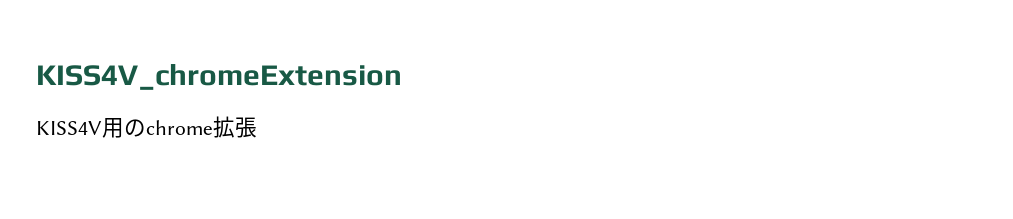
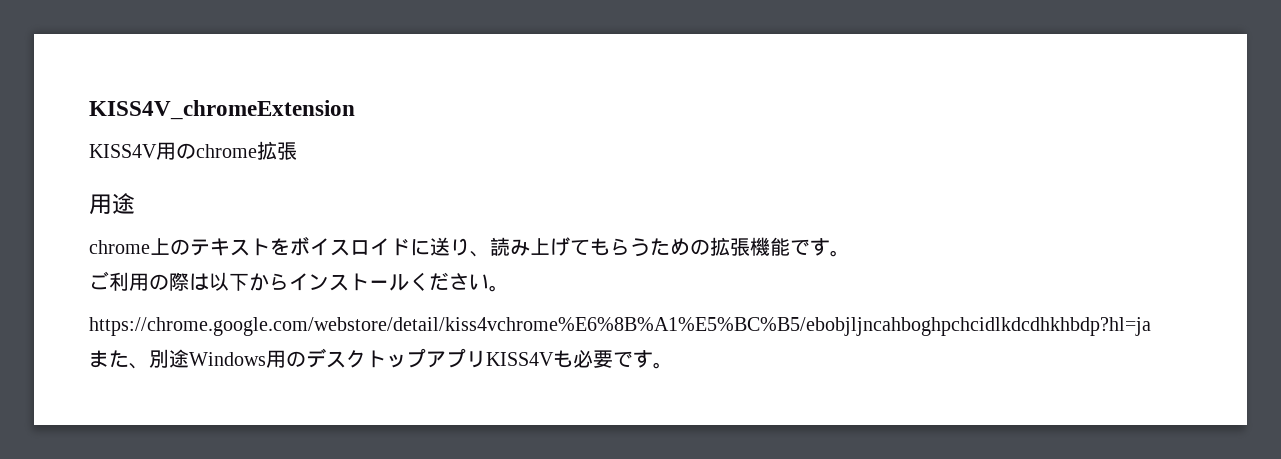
+ 用途
+ chrome上のテキストをボイスロイドに送り、読み上げてもらうための拡張機能です。
+ ご利用の際は以下からインストールください。
+ https://chrome.google.com/webstore/detail/kiss4vchrome%E6%8B%A1%E5%BC%B5/ebobjljncahboghpchcidlkdcdhkhbdp?hl=ja
+ また、別途Windows用のデスクトップアプリKISS4Vも必要です。

